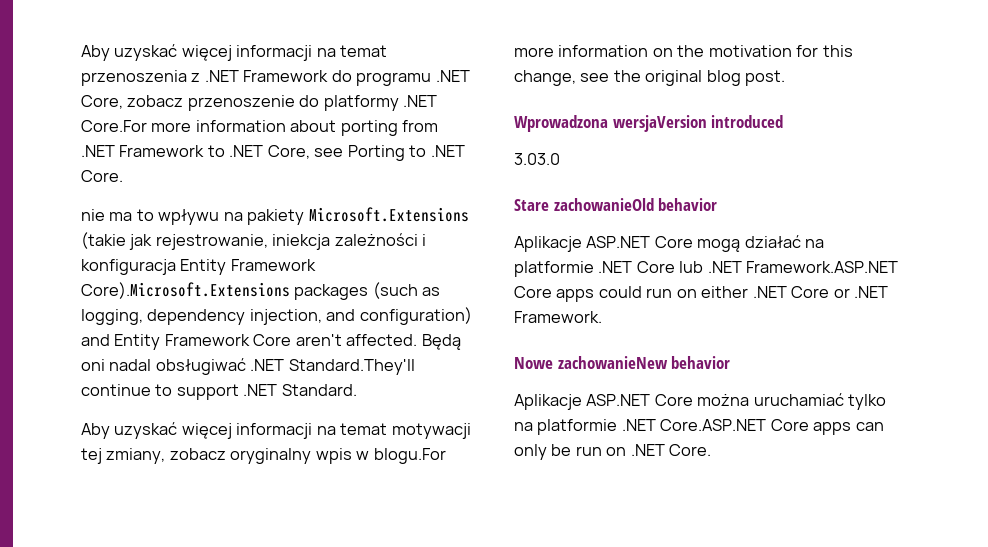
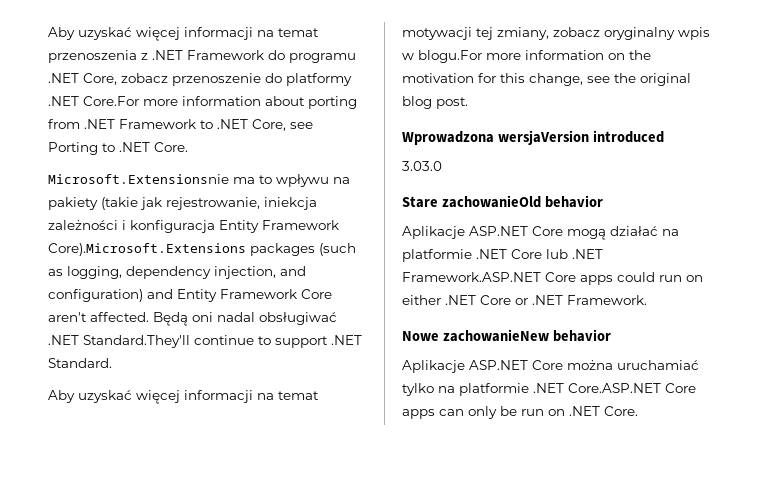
- nie ma to wpływu na pakiety Microsoft.Extensions (takie jak rejestrowanie, iniekcja zależności i konfiguracja Entity Framework Core).Microsoft.Extensions packages (such as logging, dependency injection, and configuration) and Entity Framework Core aren't affected.
+ Microsoft.Extensionsnie ma to wpływu na pakiety (takie jak rejestrowanie, iniekcja zależności i konfiguracja Entity Framework Core).Microsoft.Extensions packages (such as logging, dependency injection, and configuration) and Entity Framework Core aren't affected.

